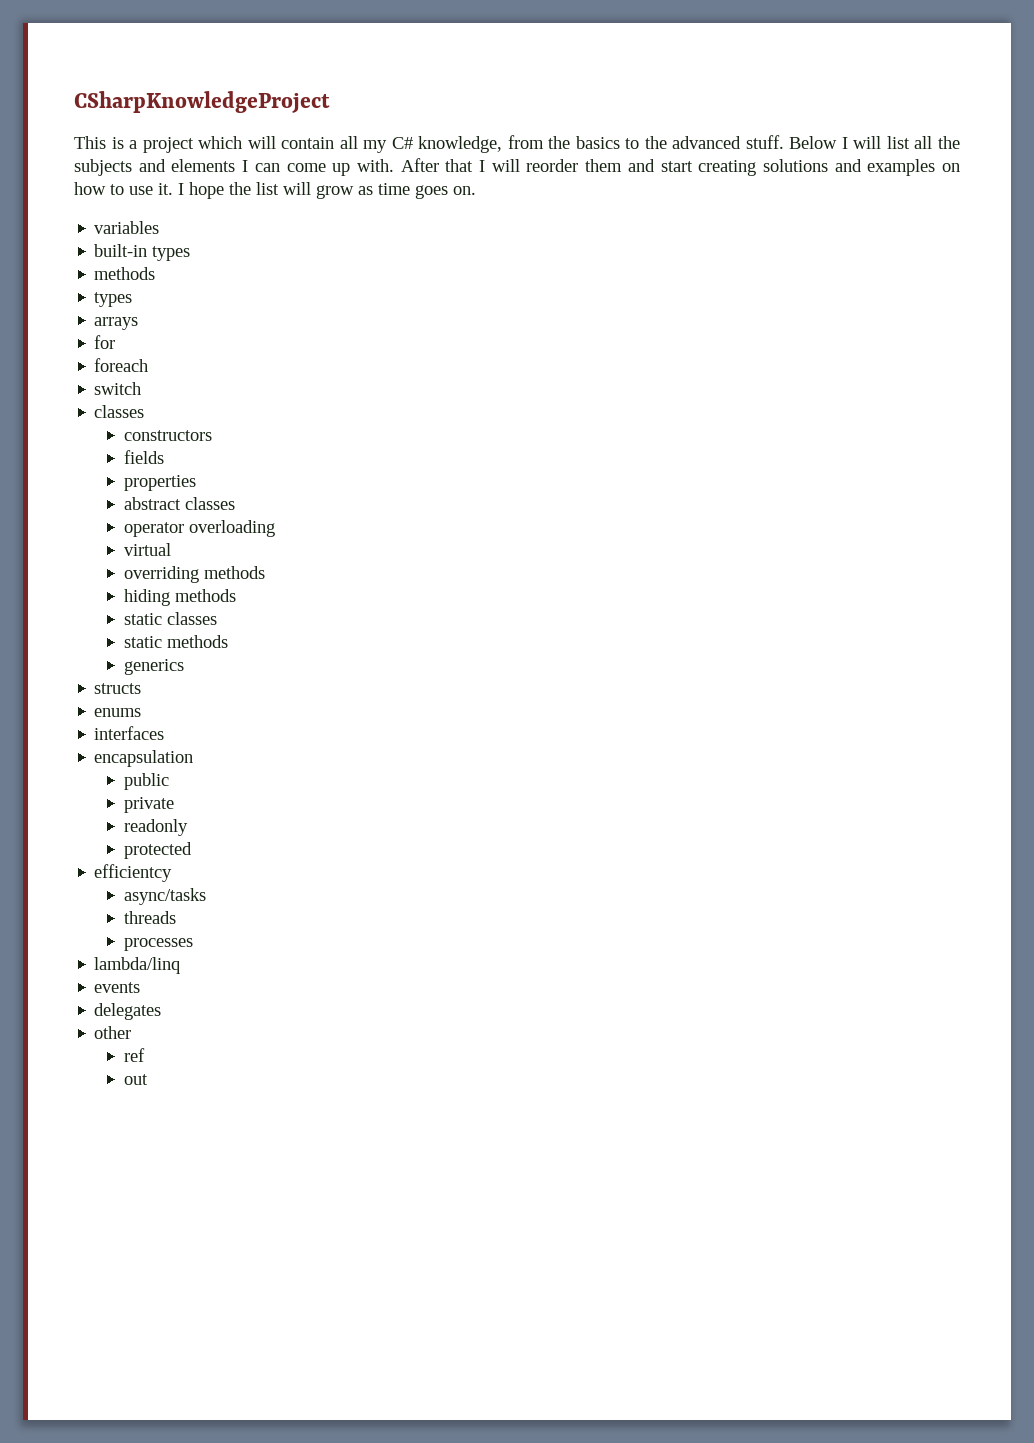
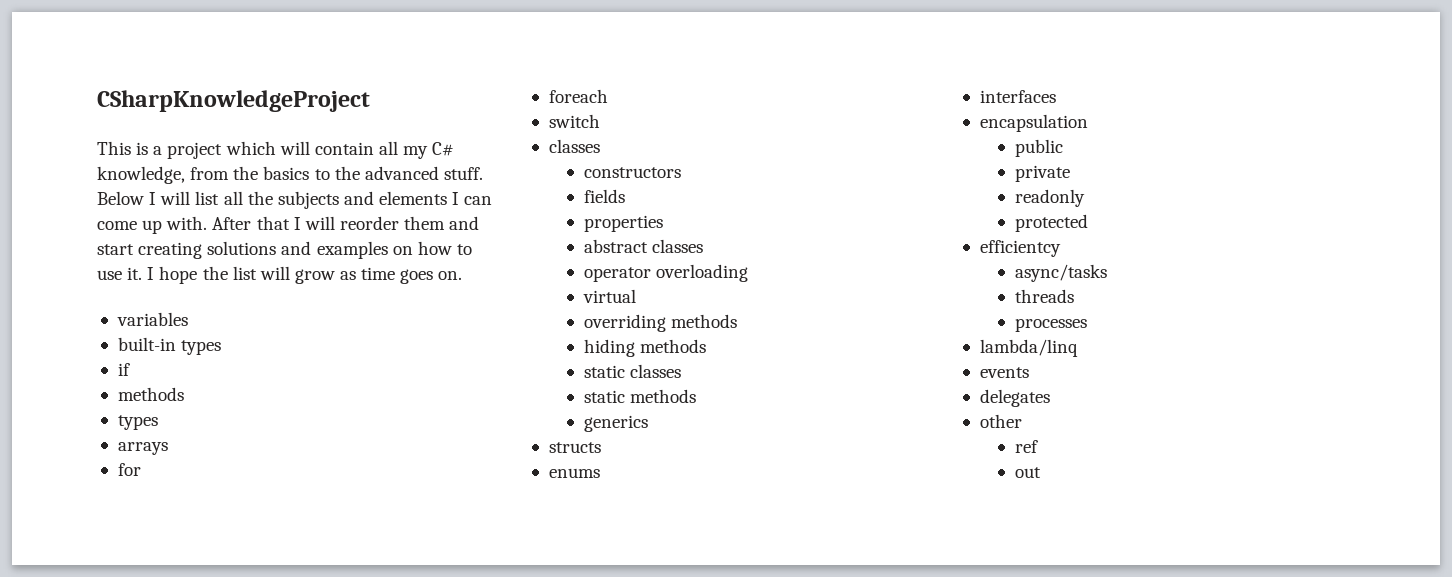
+ if

